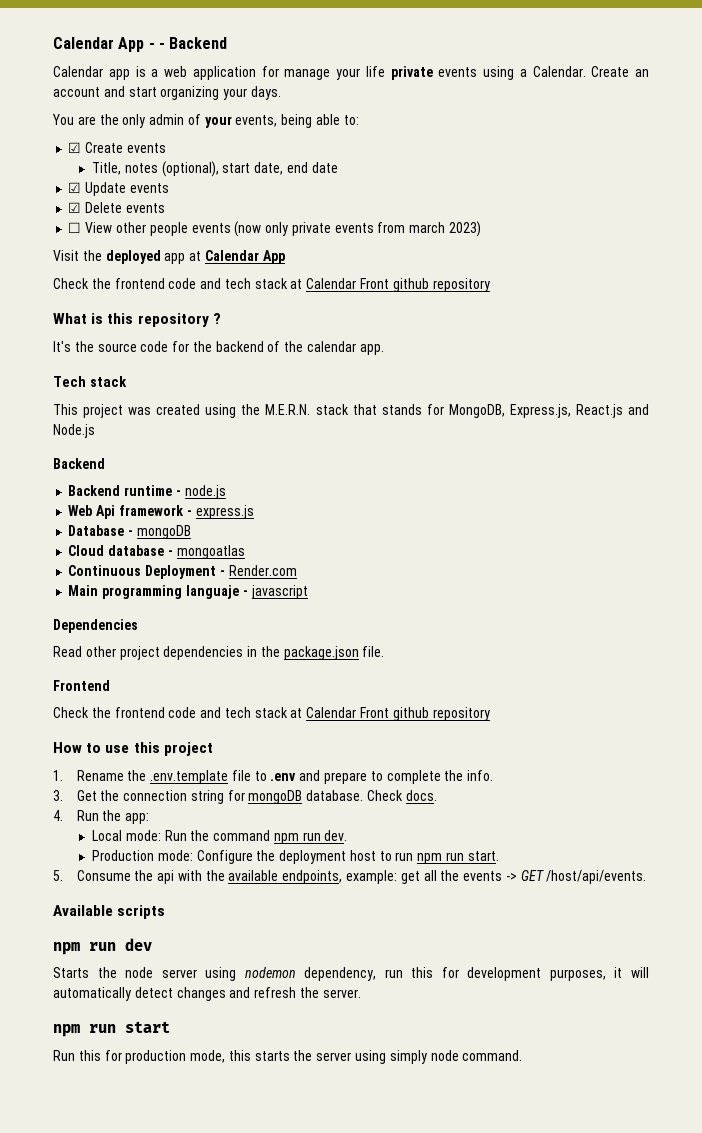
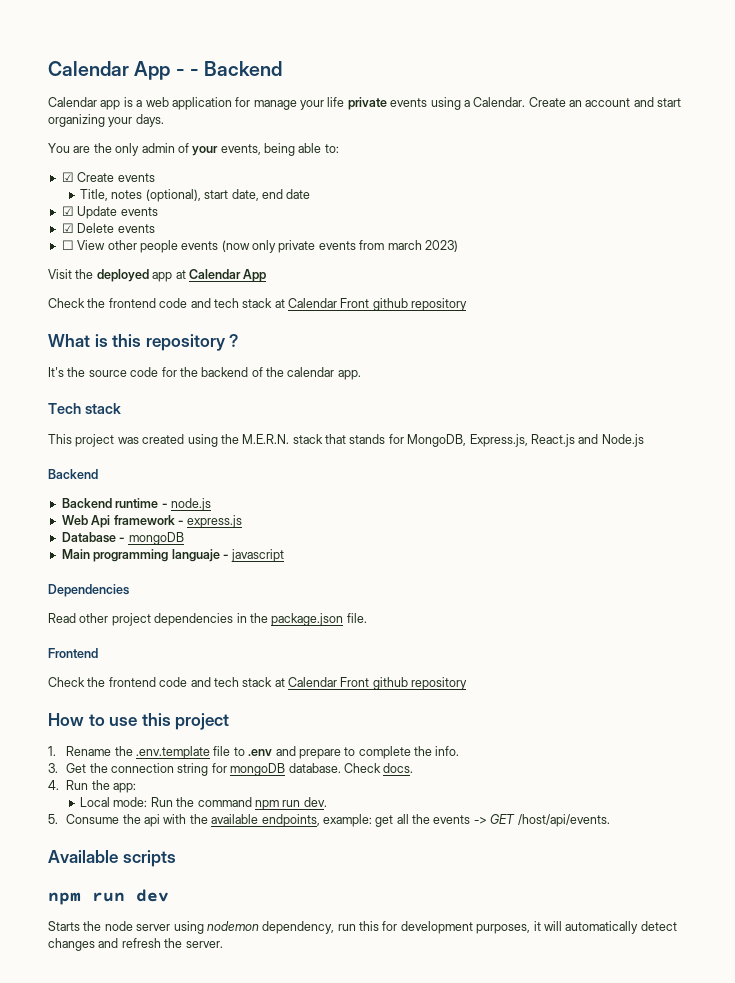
- Cloud database - mongoatlas
- Continuous Deployment - Render.com
- Production mode: Configure the deployment host to run npm run start.
- npm run start
- Run this for production mode, this starts the server using simply node command.

